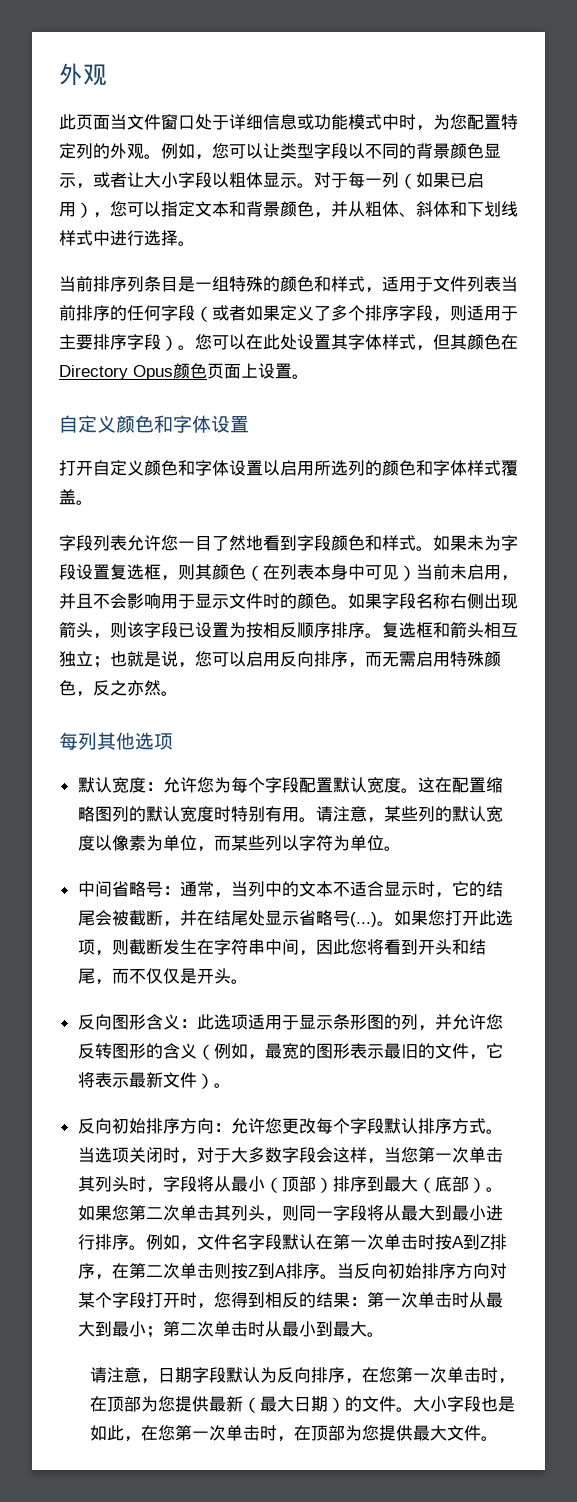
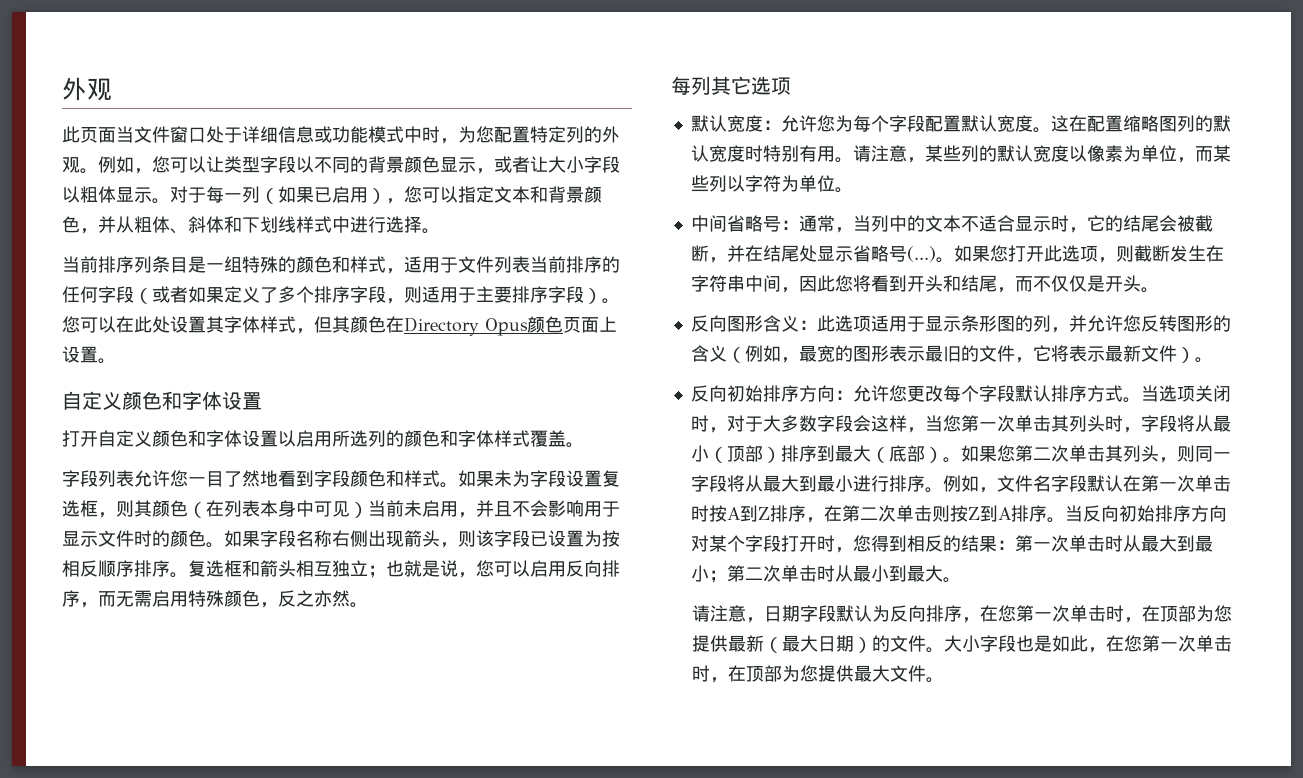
- 每列其他选项
+ 每列其它选项

